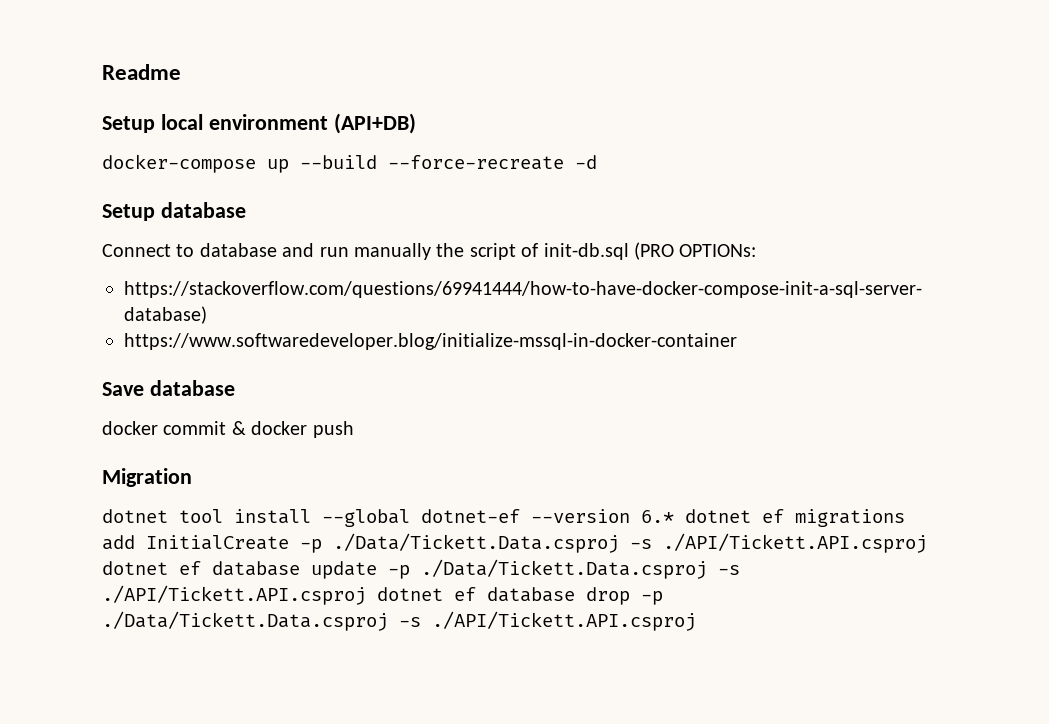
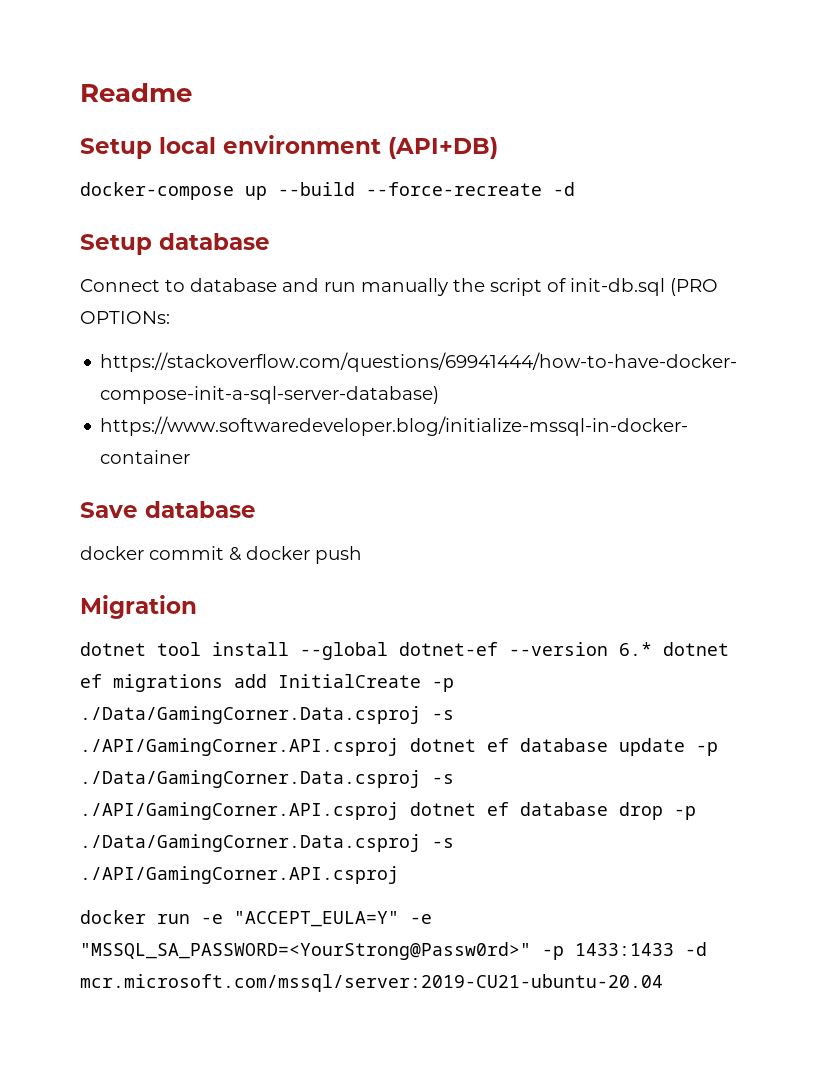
- dotnet tool install --global dotnet-ef --version 6.* dotnet ef migrations add InitialCreate -p ./Data/Tickett.Data.csproj -s ./API/Tickett.API.csproj dotnet ef database update -p ./Data/Tickett.Data.csproj -s ./API/Tickett.API.csproj dotnet ef database drop -p ./Data/Tickett.Data.csproj -s ./API/Tickett.API.csproj
+ dotnet tool install --global dotnet-ef --version 6.* dotnet ef migrations add InitialCreate -p ./Data/GamingCorner.Data.csproj -s ./API/GamingCorner.API.csproj dotnet ef database update -p ./Data/GamingCorner.Data.csproj -s ./API/GamingCorner.API.csproj dotnet ef database drop -p ./Data/GamingCorner.Data.csproj -s ./API/GamingCorner.API.csproj
+ docker run -e "ACCEPT_EULA=Y" -e "MSSQL_SA_PASSWORD=<YourStrong@Passw0rd>" -p 1433:1433 -d mcr.microsoft.com/mssql/server:2019-CU21-ubuntu-20.04

